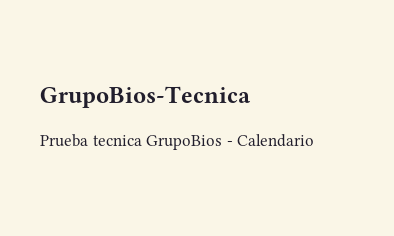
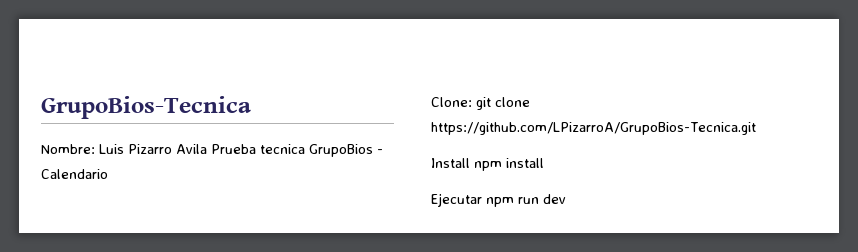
- Prueba tecnica GrupoBios - Calendario
+ Nombre: Luis Pizarro Avila Prueba tecnica GrupoBios - Calendario
+ Clone: git clone https://github.com/LPizarroA/GrupoBios-Tecnica.git
+ Install npm install
+ Ejecutar npm run dev

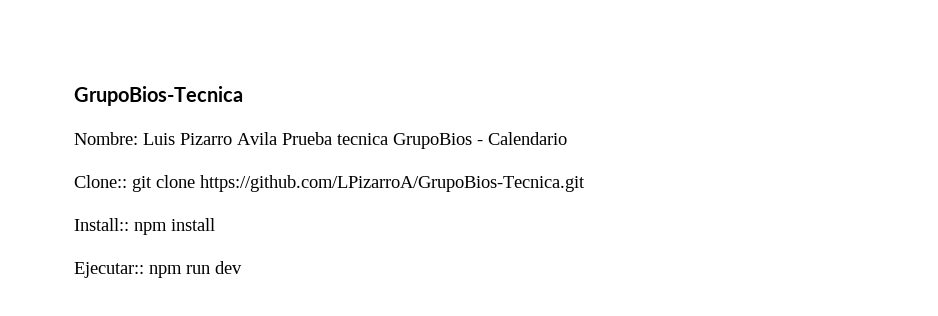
- Clone: git clone https://github.com/LPizarroA/GrupoBios-Tecnica.git
+ Clone:: git clone https://github.com/LPizarroA/GrupoBios-Tecnica.git
- Install npm install
+ Install:: npm install
- Ejecutar npm run dev
+ Ejecutar:: npm run dev

